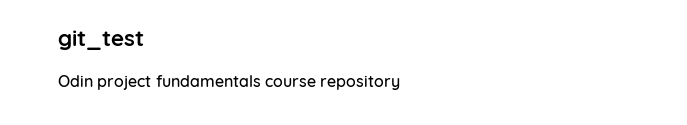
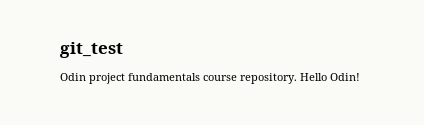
- Odin project fundamentals course repository
+ Odin project fundamentals course repository. Hello Odin!

